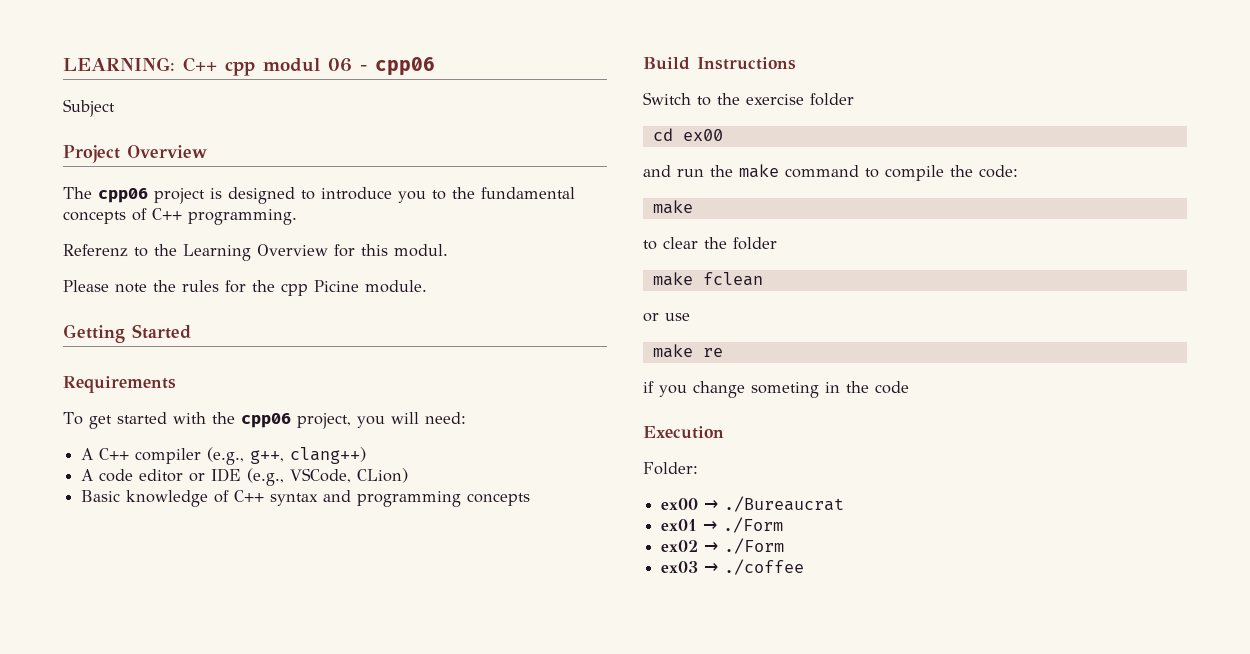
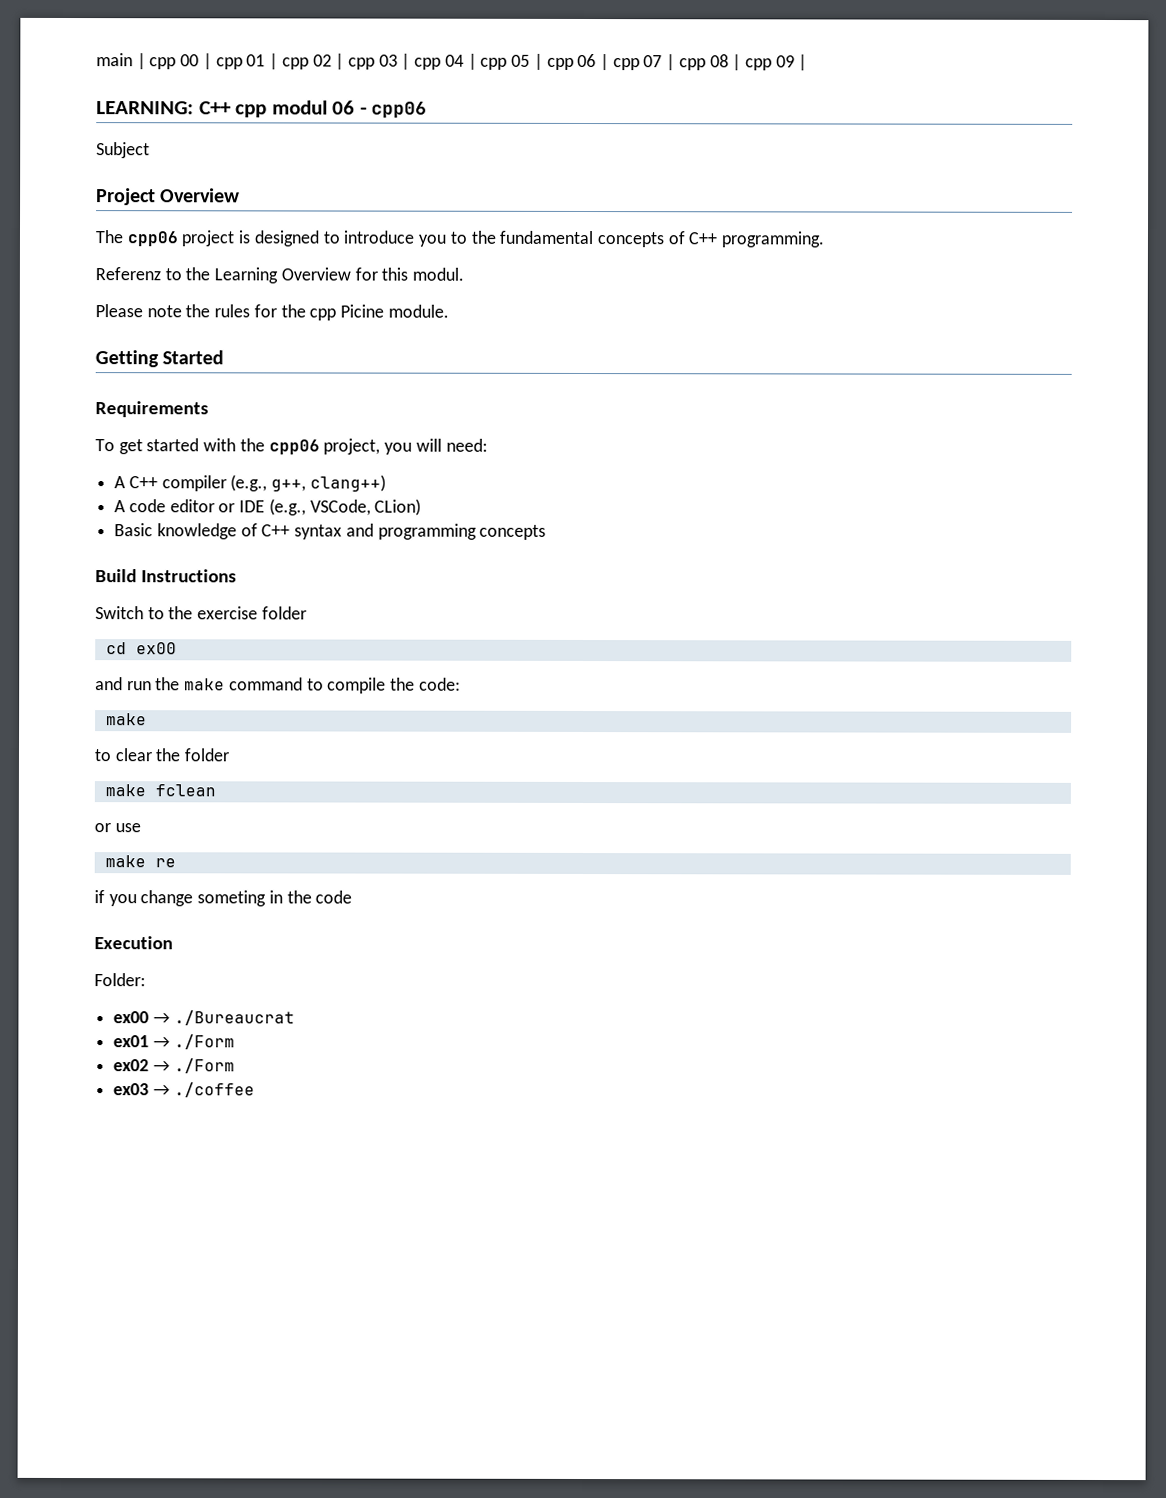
+ main | cpp 00 | cpp 01 | cpp 02 | cpp 03 | cpp 04 | cpp 05 | cpp 06 | cpp 07 | cpp 08 | cpp 09 |

